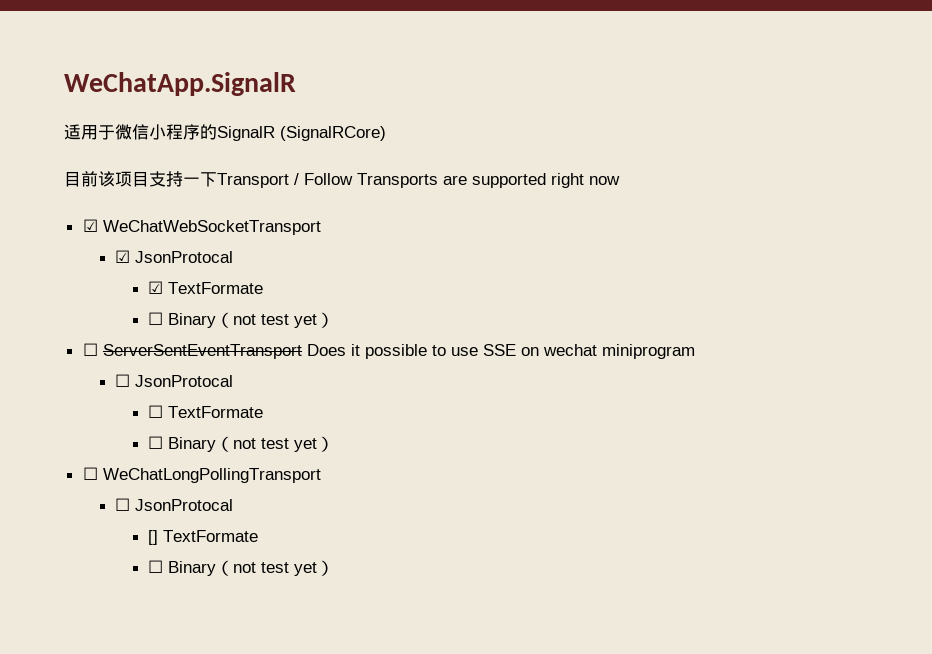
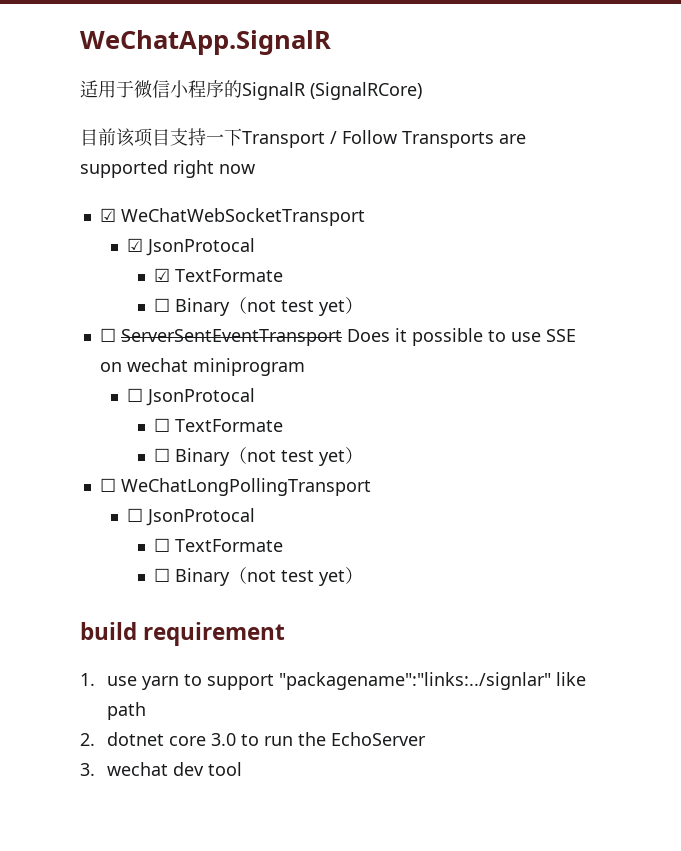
  ☐ WeChatLongPollingTransport
  ☐ JsonProtocal
- [] TextFormate
+ ☐ TextFormate
  ☐ Binary（not test yet）
+ build requirement
+ 1. use yarn to support "packagename":"links:../signlar" like path
+ 2. dotnet core 3.0 to run the EchoServer
+ 3. wechat dev tool

